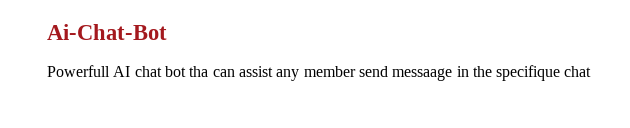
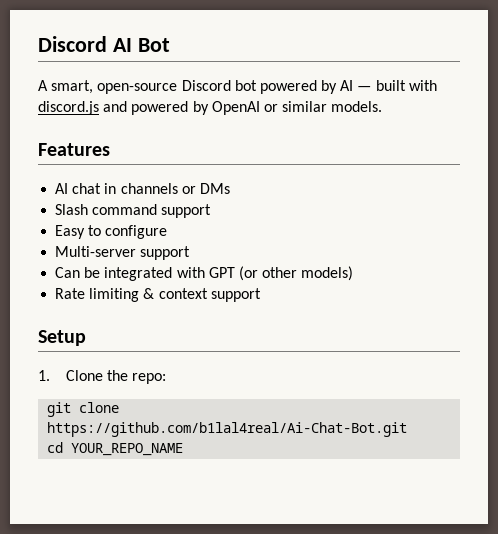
- Ai-Chat-Bot
- Powerfull AI chat bot tha can assist any member send messaage in the specifique chat
+ Discord AI Bot
+ A smart, open-source Discord bot powered by AI — built with discord.js and powered by OpenAI or similar models.
+ Features
+ AI chat in channels or DMs
+ Slash command support
+ Easy to configure
+ Multi-server support
+ Can be integrated with GPT (or other models)
+ Rate limiting & context support
+ Setup
+ 1. Clone the repo:
+ git clone https://github.com/b1lal4real/Ai-Chat-Bot.git
+ cd YOUR_REPO_NAME

